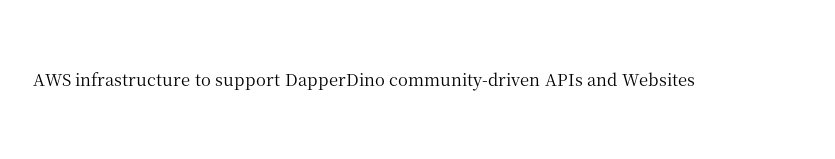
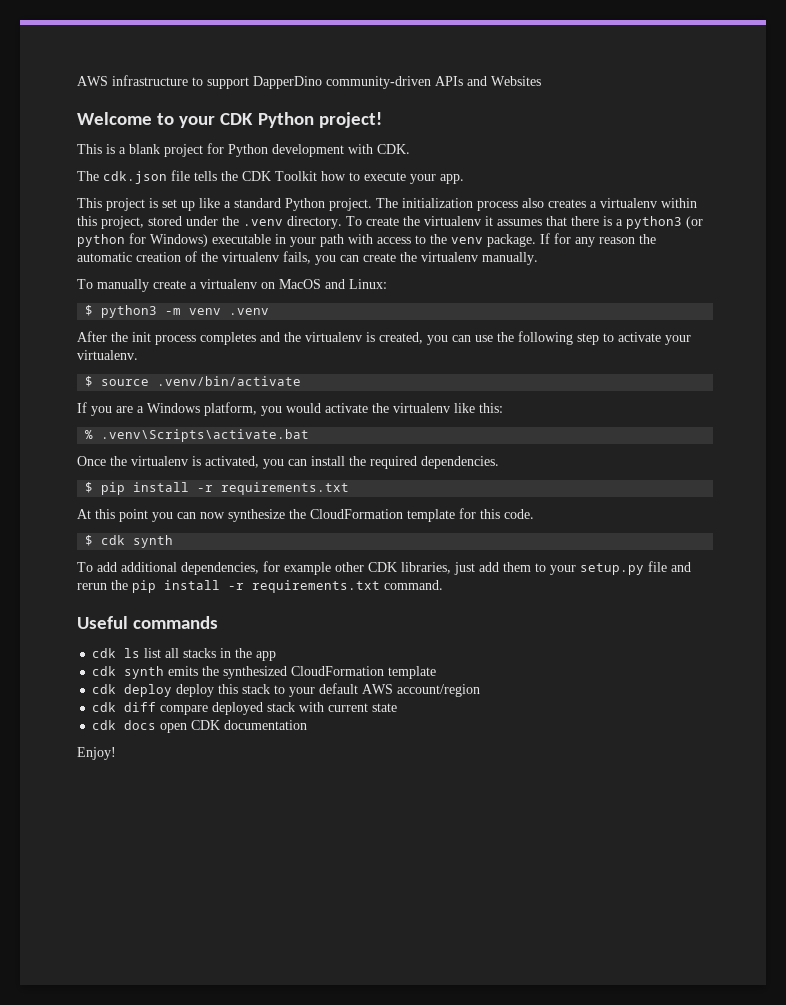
+ Welcome to your CDK Python project!
+ This is a blank project for Python development with CDK.
+ The cdk.json file tells the CDK Toolkit how to execute your app.
+ This project is set up like a standard Python project. The initialization process also creates a virtualenv within this project, stored under the .venv directory. To create the virtualenv it assumes that there is a python3 (or python for Windows) executable in your path with access to the venv package. If for any reason the automatic creation of the virtualenv fails, you can create the virtualenv manually.
+ To manually create a virtualenv on MacOS and Linux:
+ $ python3 -m venv .venv
+ After the init process completes and the virtualenv is created, you can use the following step to activate your virtualenv.
+ $ source .venv/bin/activate
+ If you are a Windows platform, you would activate the virtualenv like this:
+ % .venv\Scripts\activate.bat
+ Once the virtualenv is activated, you can install the required dependencies.
+ $ pip install -r requirements.txt
+ At this point you can now synthesize the CloudFormation template for this code.
+ $ cdk synth
+ To add additional dependencies, for example other CDK libraries, just add them to your setup.py file and rerun the pip install -r requirements.txt command.
+ Useful commands
+ cdk ls list all stacks in the app
+ cdk synth emits the synthesized CloudFormation template
+ cdk deploy deploy this stack to your default AWS account/region
+ cdk diff compare deployed stack with current state
+ cdk docs open CDK documentation
+ Enjoy!

